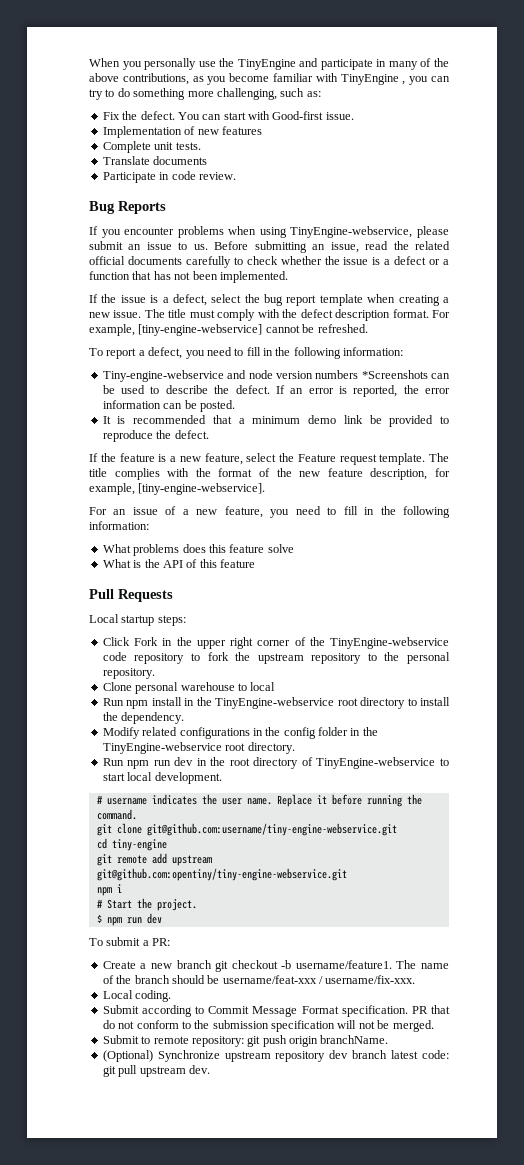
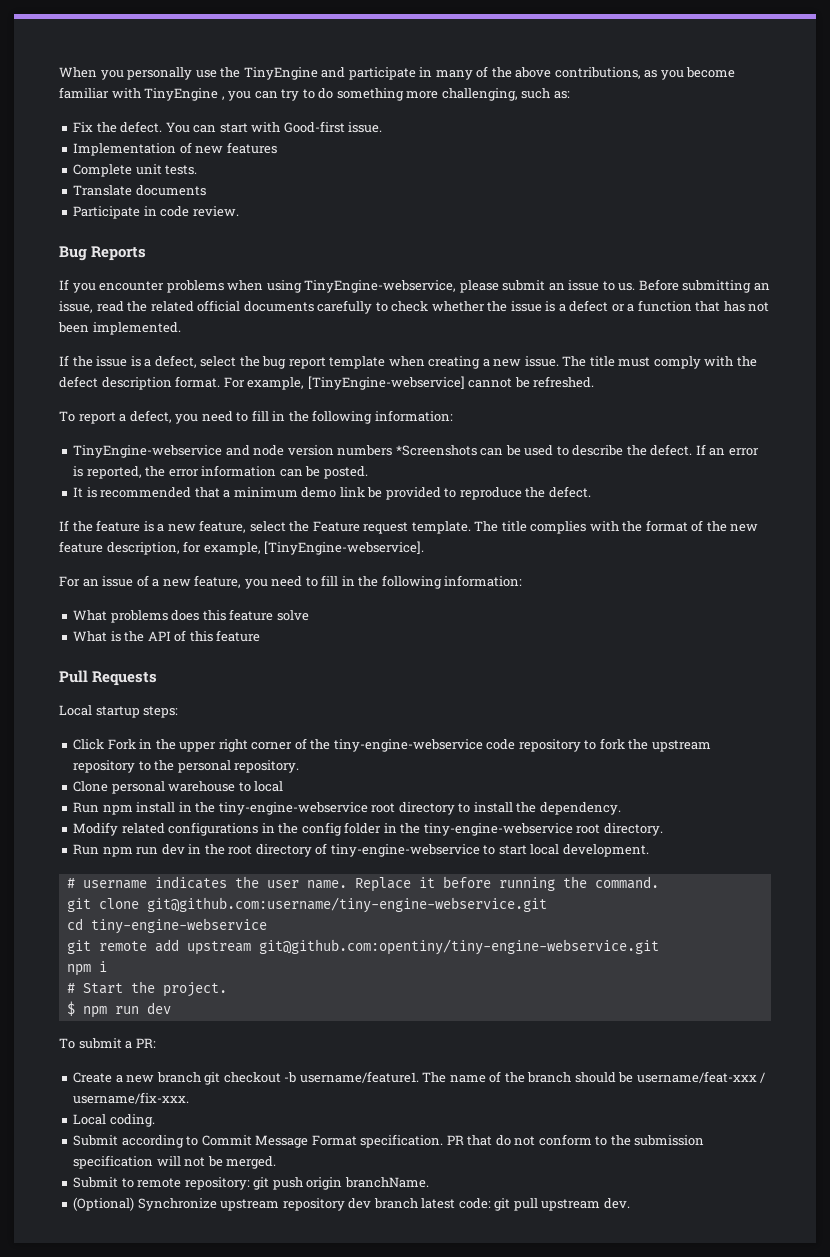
- For example, [tiny-engine-webservice] cannot be refreshed.
+ For example, [TinyEngine-webservice] cannot be refreshed.
- Tiny-engine-webservice and node version numbers *Screenshots can be used to describe the defect.
+ TinyEngine-webservice and node version numbers *Screenshots can be used to describe the defect.
- The title complies with the format of the new feature description, for example, [tiny-engine-webservice].
+ The title complies with the format of the new feature description, for example, [TinyEngine-webservice].
- Click Fork in the upper right corner of the TinyEngine-webservice code repository to fork the upstream repository to the personal repository.
+ Click Fork in the upper right corner of the tiny-engine-webservice code repository to fork the upstream repository to the personal repository.
- Run npm install in the TinyEngine-webservice root directory to install the dependency.
+ Run npm install in the tiny-engine-webservice root directory to install the dependency.
- Modify related configurations in the config folder in the TinyEngine-webservice root directory.
+ Modify related configurations in the config folder in the tiny-engine-webservice root directory.
- Run npm run dev in the root directory of TinyEngine-webservice to start local development.
+ Run npm run dev in the root directory of tiny-engine-webservice to start local development.
- cd tiny-engine
+ cd tiny-engine-webservice

